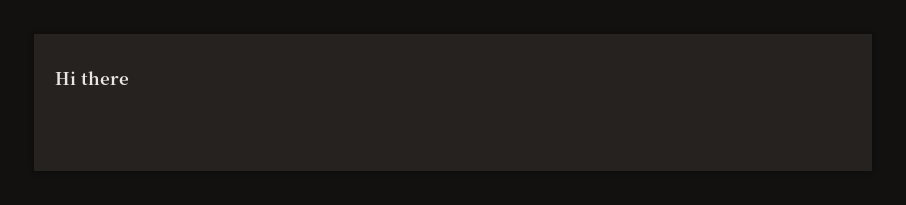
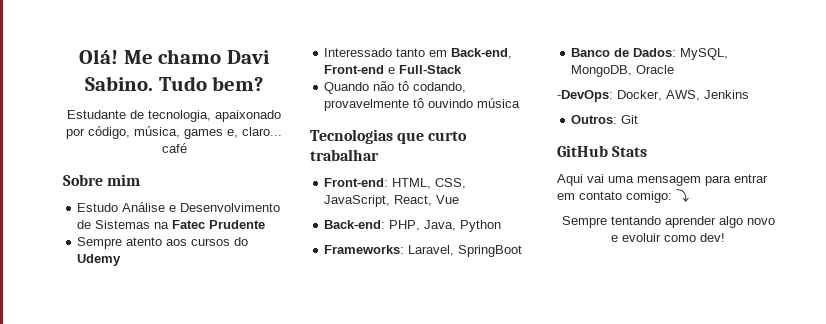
- Hi there
+ Olá! Me chamo Davi Sabino. Tudo bem?
+ Estudante de tecnologia, apaixonado por código, música, games e, claro... café
+ Sobre mim
+ Estudo Análise e Desenvolvimento de Sistemas na Fatec Prudente
+ Sempre atento aos cursos do Udemy
+ Interessado tanto em Back-end, Front-end e Full-Stack
+ Quando não tô codando, provavelmente tô ouvindo música
+ Tecnologias que curto trabalhar
+ Front-end: HTML, CSS, JavaScript, React, Vue
+ Back-end: PHP, Java, Python
+ Frameworks: Laravel, SpringBoot
+ Banco de Dados: MySQL, MongoDB, Oracle
+ -DevOps: Docker, AWS, Jenkins
+ Outros: Git
+ GitHub Stats
+ Aqui vai uma mensagem para entrar em contato comigo: ⤵
+ Sempre tentando aprender algo novo e evoluir como dev!

